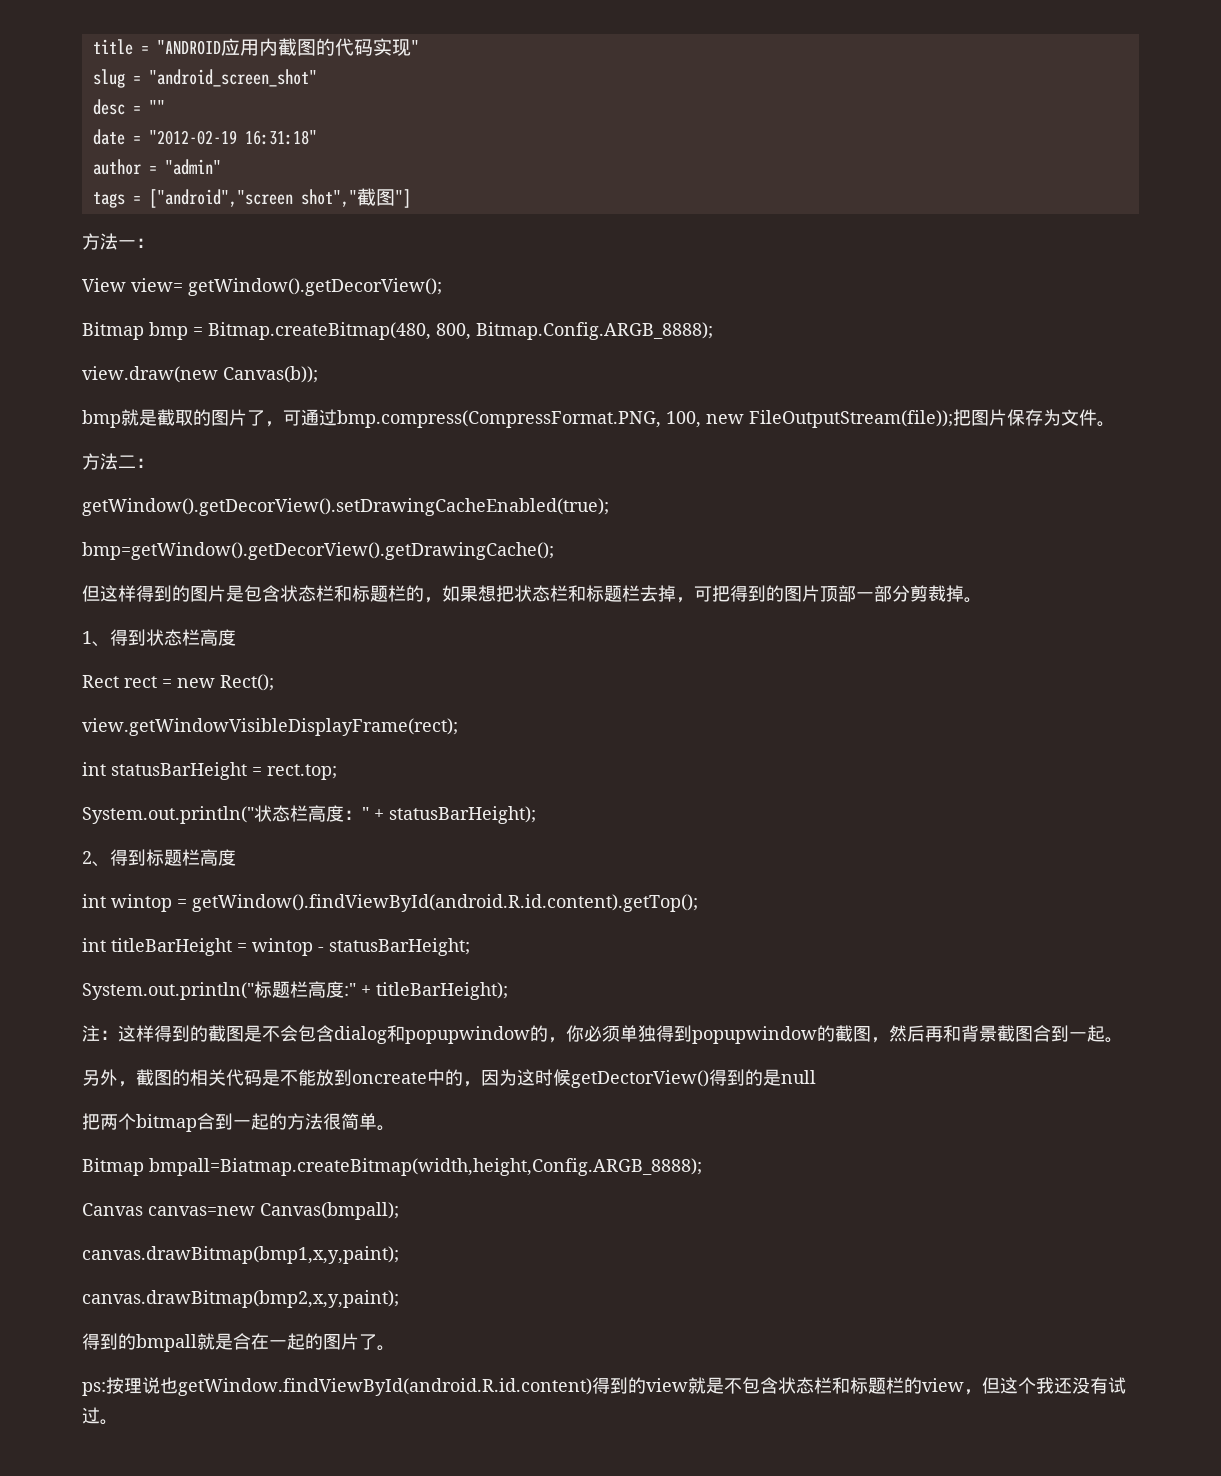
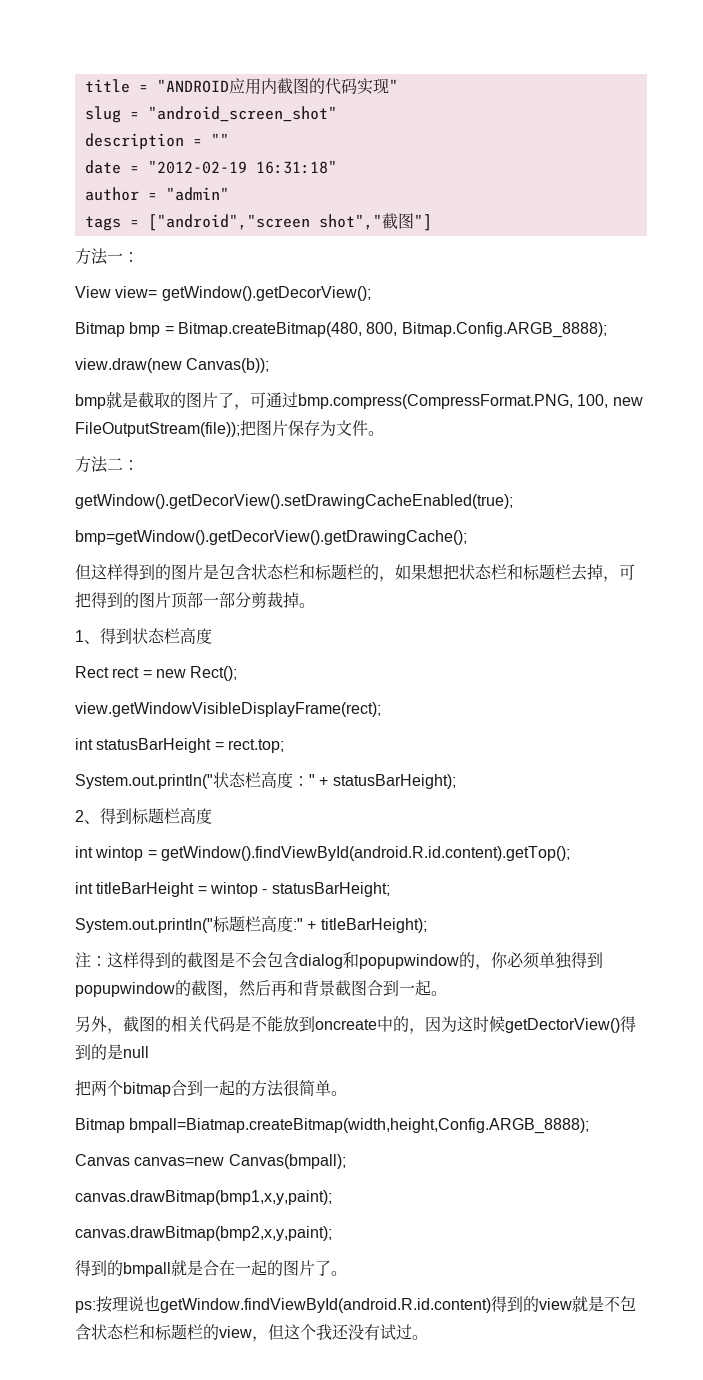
- desc = ""
+ description = ""

